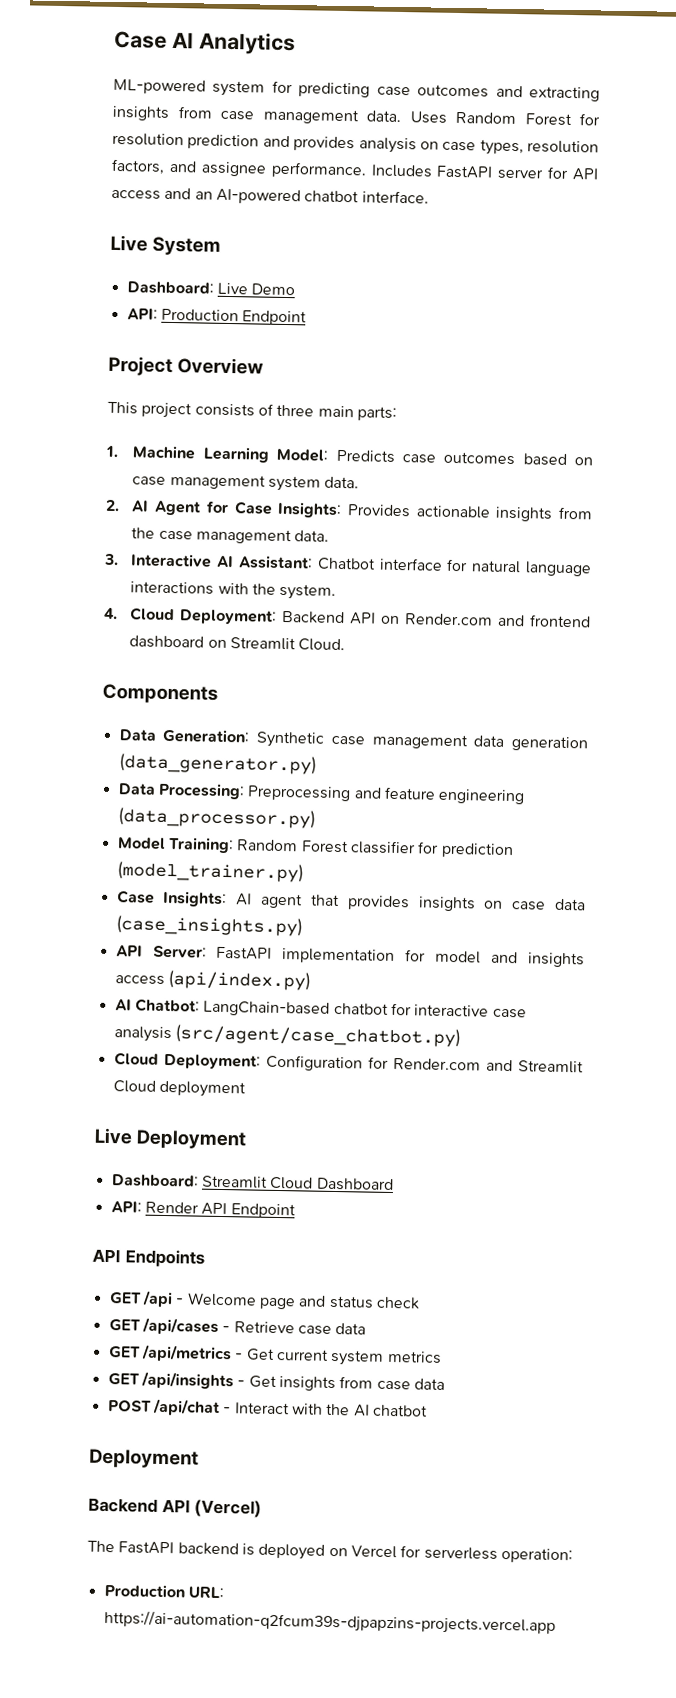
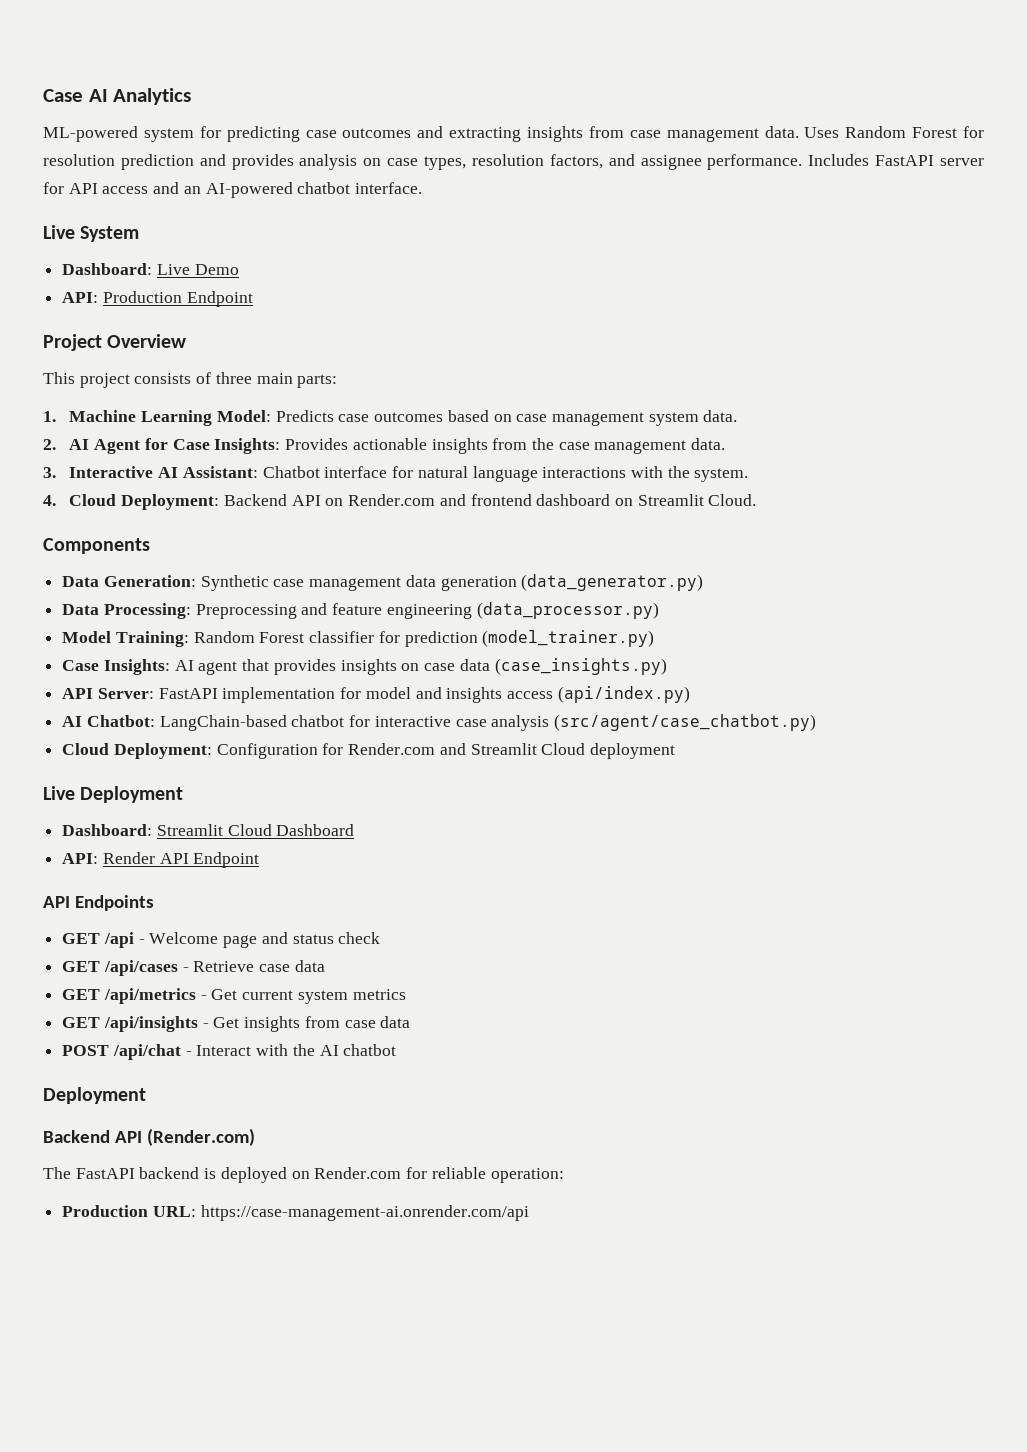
- Backend API (Vercel)
+ Backend API (Render.com)
- The FastAPI backend is deployed on Vercel for serverless operation:
+ The FastAPI backend is deployed on Render.com for reliable operation:
- Production URL: https://ai-automation-q2fcum39s-djpapzins-projects.vercel.app
+ Production URL: https://case-management-ai.onrender.com/api

